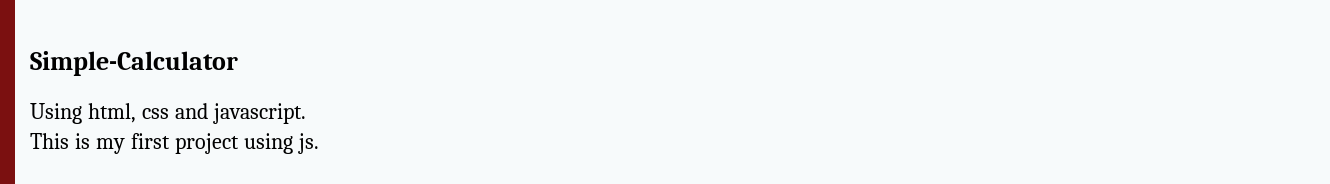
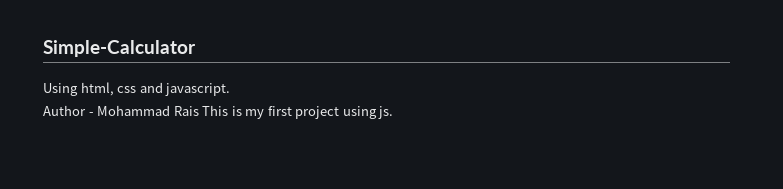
- This is my first project using js.
+ Author - Mohammad Rais This is my first project using js.

